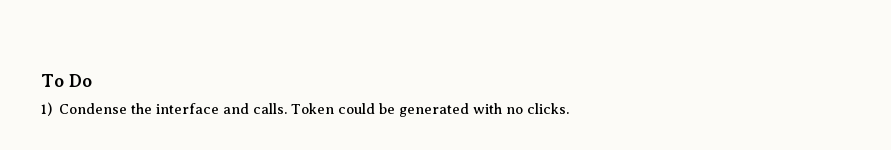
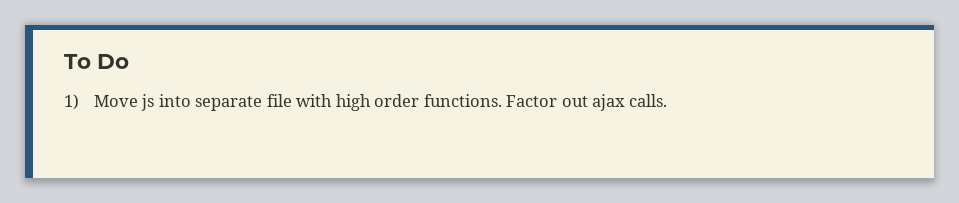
- 1) Condense the interface and calls. Token could be generated with no clicks.
+ 1) Move js into separate file with high order functions. Factor out ajax calls.

